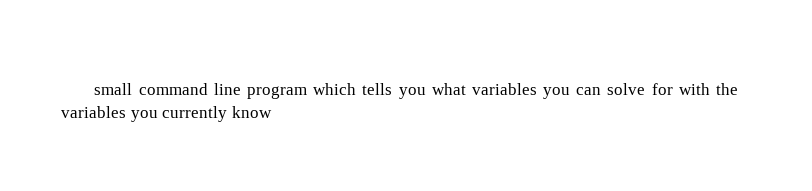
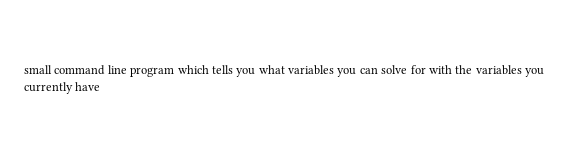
- small command line program which tells you what variables you can solve for with the variables you currently know
+ small command line program which tells you what variables you can solve for with the variables you currently have

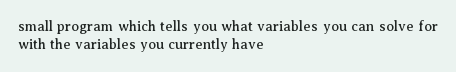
- small command line program which tells you what variables you can solve for with the variables you currently have
+ small program which tells you what variables you can solve for with the variables you currently have

